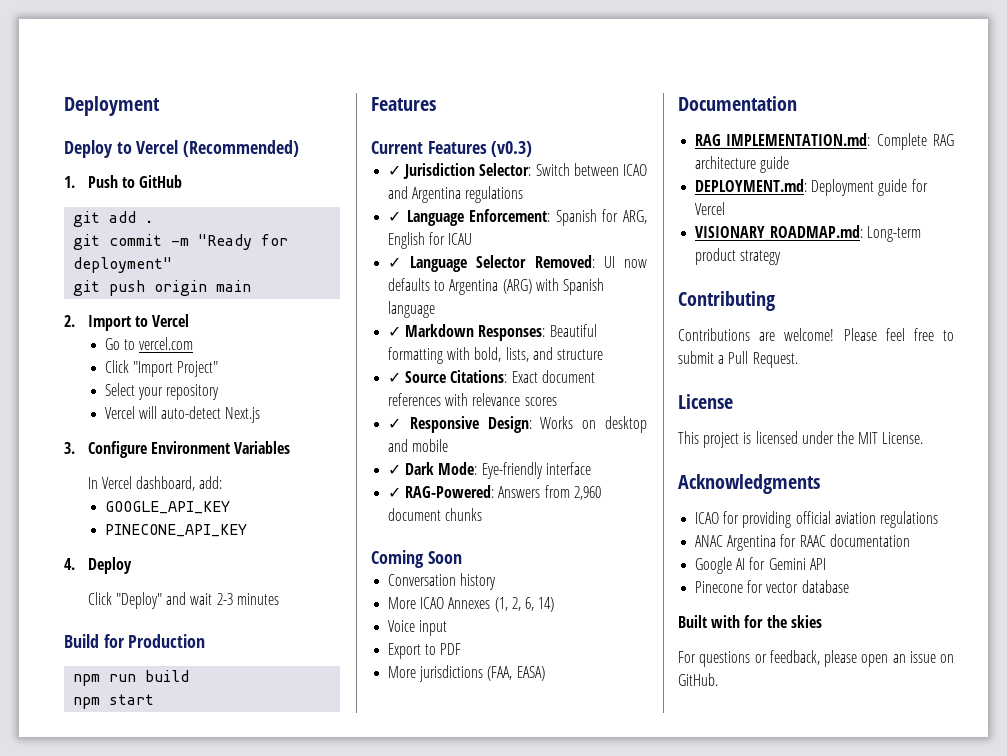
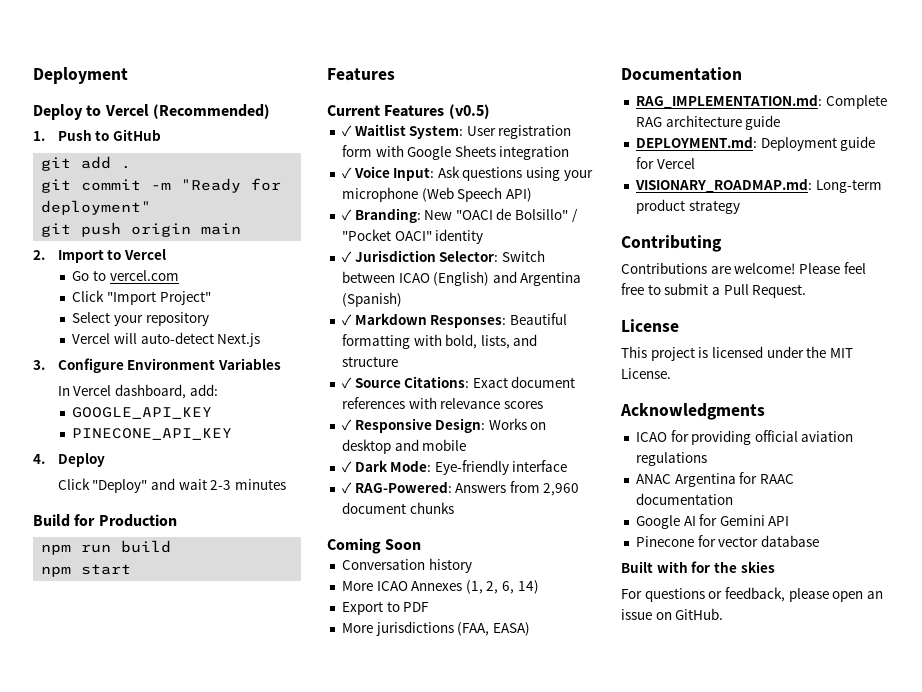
- Current Features (v0.3)
+ Current Features (v0.5)
+ ✓ Waitlist System: User registration form with Google Sheets integration
+ ✓ Voice Input: Ask questions using your microphone (Web Speech API)
+ ✓ Branding: New "OACI de Bolsillo" / "Pocket OACI" identity
- ✓ Jurisdiction Selector: Switch between ICAO and Argentina regulations
- ✓ Language Enforcement: Spanish for ARG, English for ICAU
- ✓ Language Selector Removed: UI now defaults to Argentina (ARG) with Spanish language
+ ✓ Jurisdiction Selector: Switch between ICAO (English) and Argentina (Spanish)
- Voice input

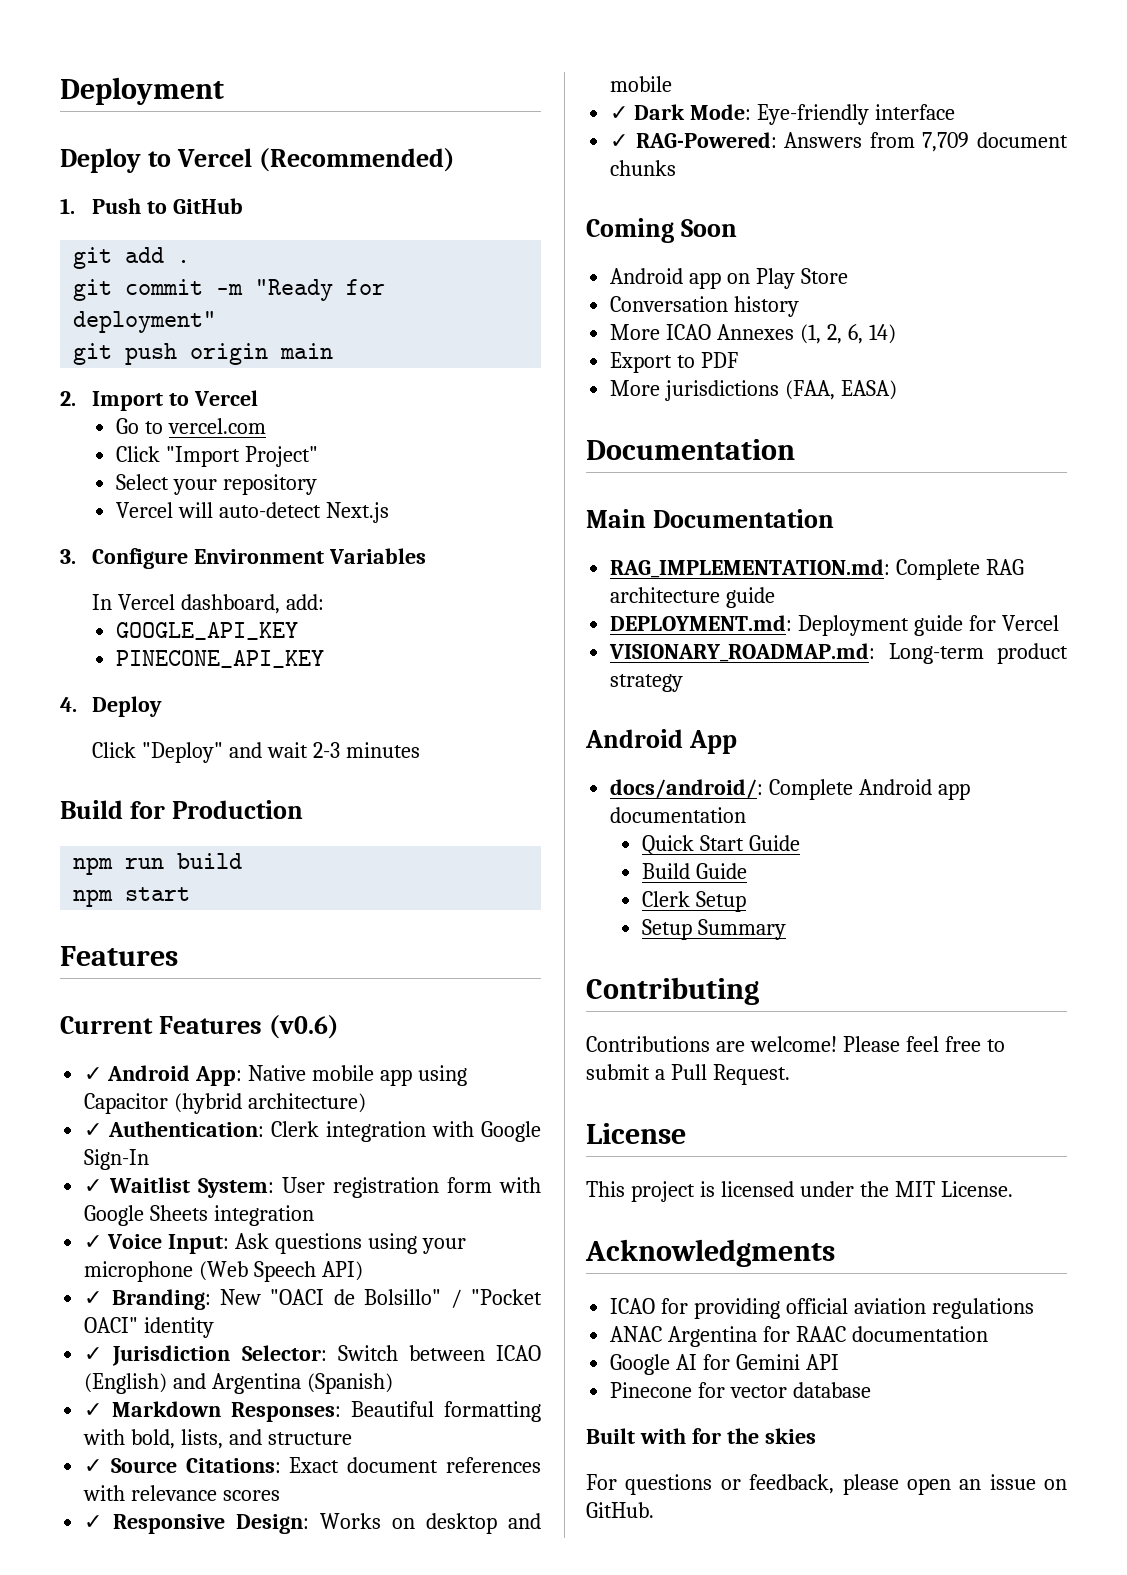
- Current Features (v0.5)
+ Current Features (v0.6)
+ ✓ Android App: Native mobile app using Capacitor (hybrid architecture)
+ ✓ Authentication: Clerk integration with Google Sign-In
- ✓ RAG-Powered: Answers from 2,960 document chunks
+ ✓ RAG-Powered: Answers from 7,709 document chunks
+ Android app on Play Store
+ Main Documentation
+ Android App
+ docs/android/: Complete Android app documentation
+ Quick Start Guide
+ Build Guide
+ Clerk Setup
+ Setup Summary

